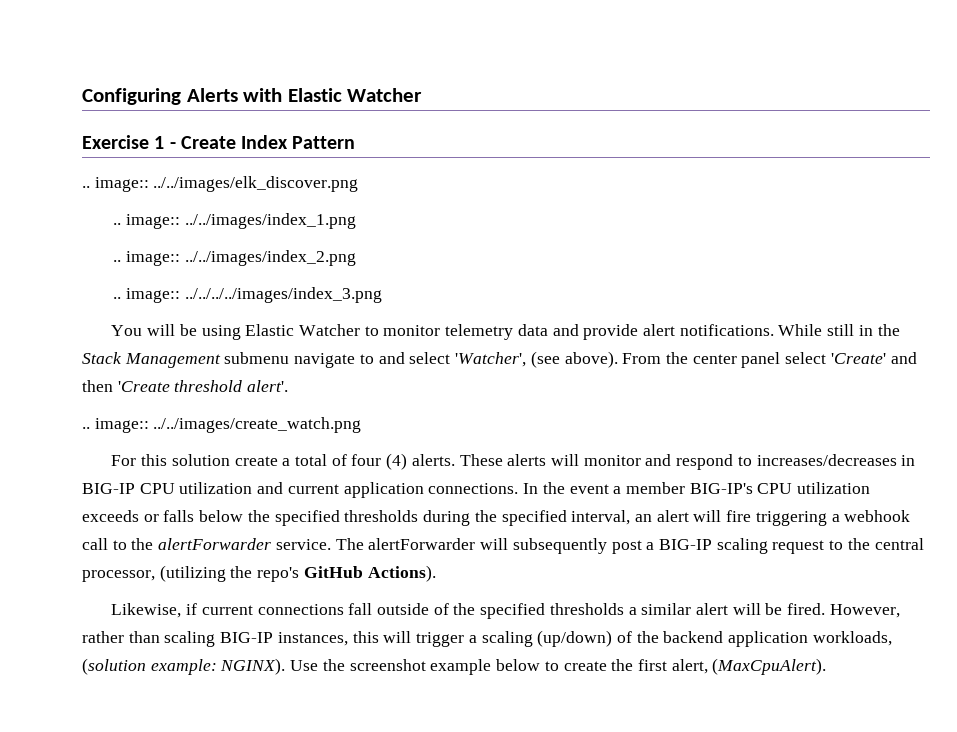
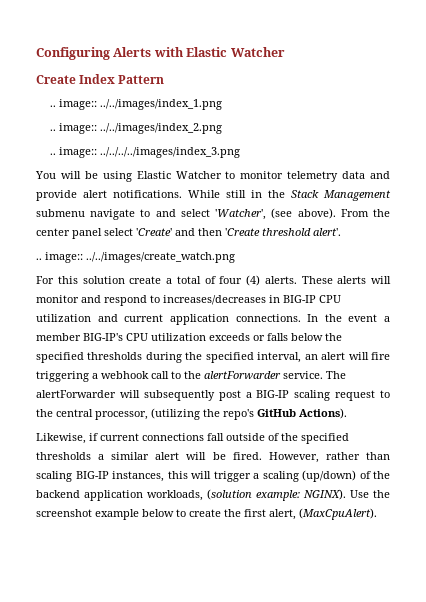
- Exercise 1 - Create Index Pattern
+ Create Index Pattern
- .. image:: ../../images/elk_discover.png

